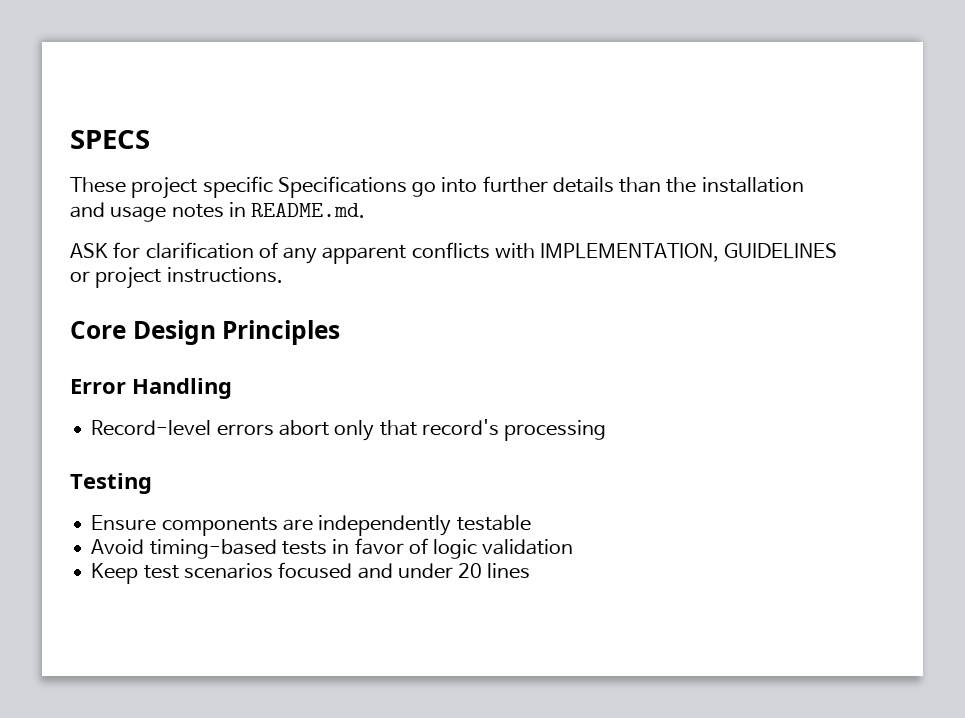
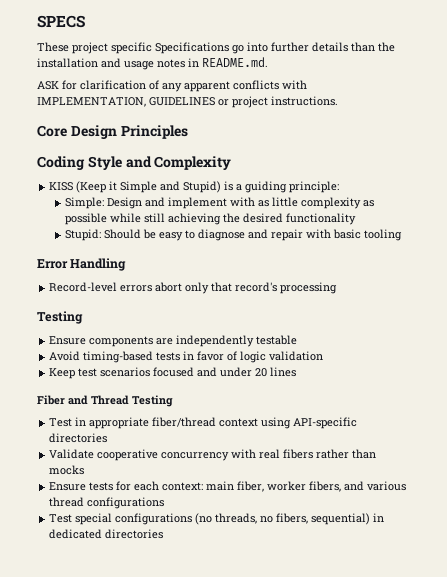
+ Coding Style and Complexity
+ KISS (Keep it Simple and Stupid) is a guiding principle:
+ Simple: Design and implement with as little complexity as possible while still achieving the desired functionality
+ Stupid: Should be easy to diagnose and repair with basic tooling
+ Fiber and Thread Testing
+ Test in appropriate fiber/thread context using API-specific directories
+ Validate cooperative concurrency with real fibers rather than mocks
+ Ensure tests for each context: main fiber, worker fibers, and various thread configurations
+ Test special configurations (no threads, no fibers, sequential) in dedicated directories

